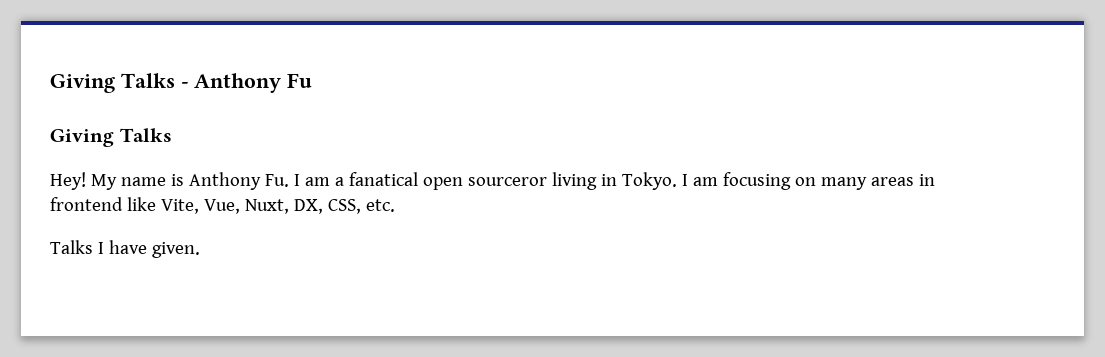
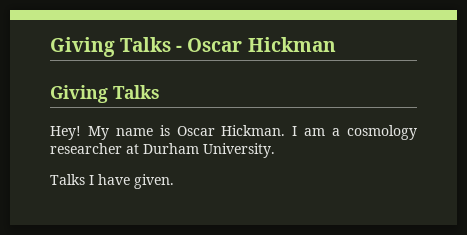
- Giving Talks - Anthony Fu
+ Giving Talks - Oscar Hickman
- My name is Anthony Fu. I am a fanatical open sourceror living in Tokyo. I am focusing on many areas in frontend like Vite, Vue, Nuxt, DX, CSS, etc.
+ My name is Oscar Hickman. I am a cosmology researcher at Durham University.

